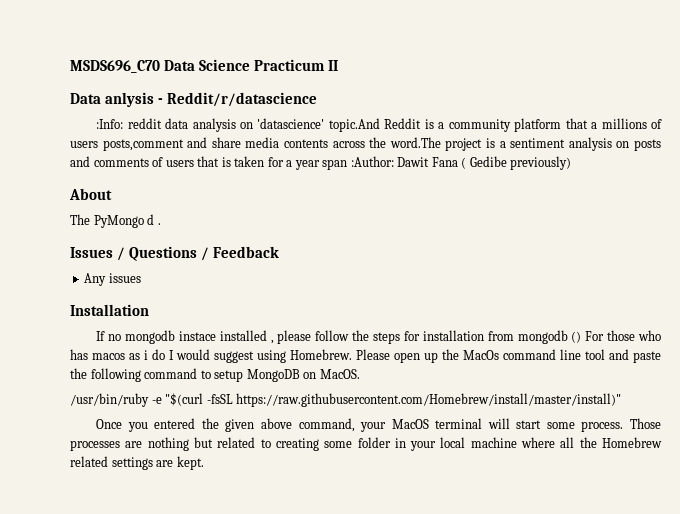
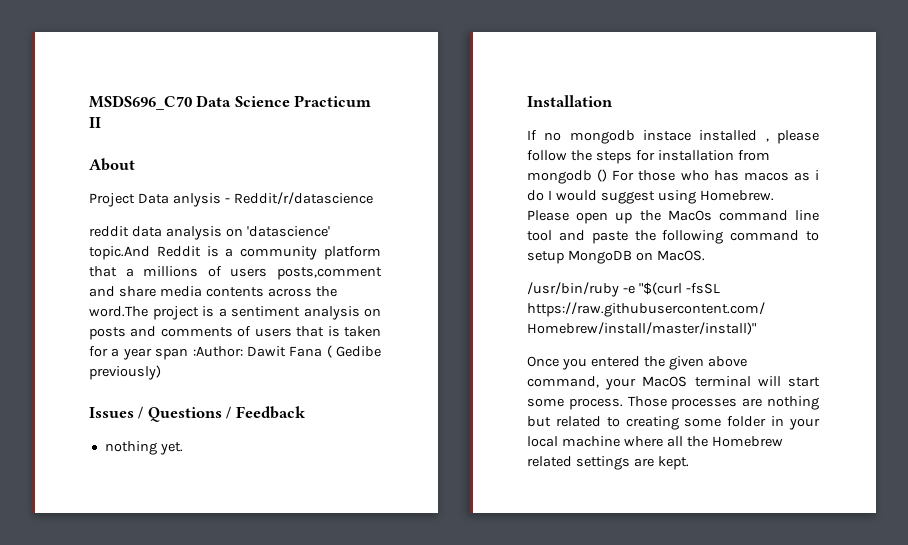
- Data anlysis - Reddit/r/datascience
+ About
+ Project Data anlysis - Reddit/r/datascience
- :Info: reddit data analysis on 'datascience' topic.And Reddit is a community platform that a millions of users posts,comment and share media contents across the word.The project is a sentiment analysis on posts and comments of users that is taken for a year span :Author: Dawit Fana ( Gedibe previously)
+ reddit data analysis on 'datascience' topic.And Reddit is a community platform that a millions of users posts,comment and share media contents across the word.The project is a sentiment analysis on posts and comments of users that is taken for a year span :Author: Dawit Fana ( Gedibe previously)
- About
- The PyMongo d .
- Any issues
+ nothing yet.

